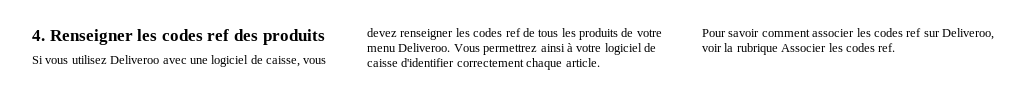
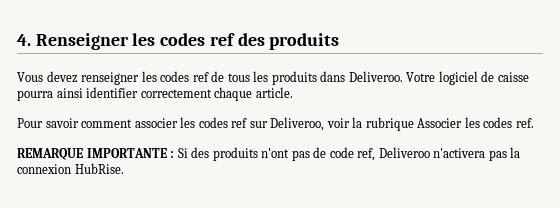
- Si vous utilisez Deliveroo avec une logiciel de caisse, vous devez renseigner les codes ref de tous les produits de votre menu Deliveroo. Vous permettrez ainsi à votre logiciel de caisse d'identifier correctement chaque article.
+ Vous devez renseigner les codes ref de tous les produits dans Deliveroo. Votre logiciel de caisse pourra ainsi identifier correctement chaque article.
+ REMARQUE IMPORTANTE : Si des produits n'ont pas de code ref, Deliveroo n'activera pas la connexion HubRise.

